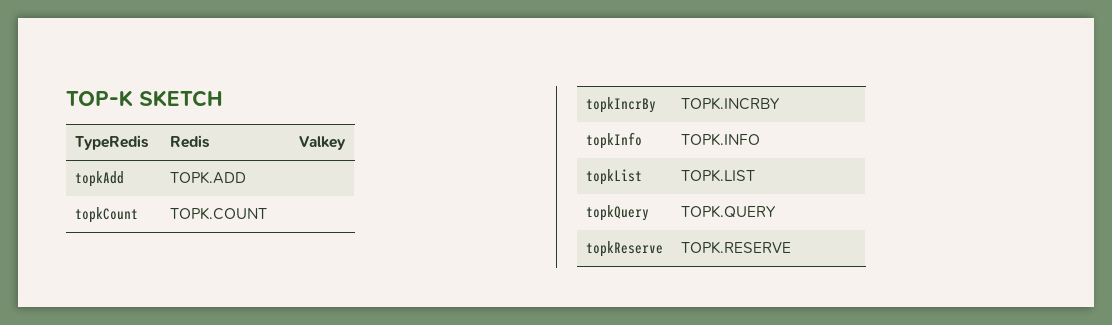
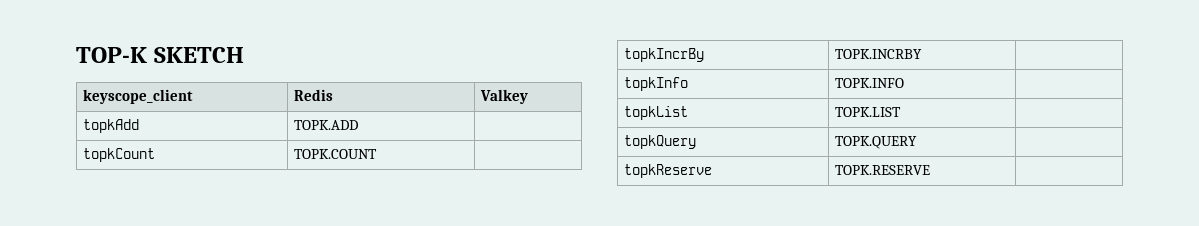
- TypeRedis | Redis | Valkey
+ keyscope_client | Redis | Valkey

